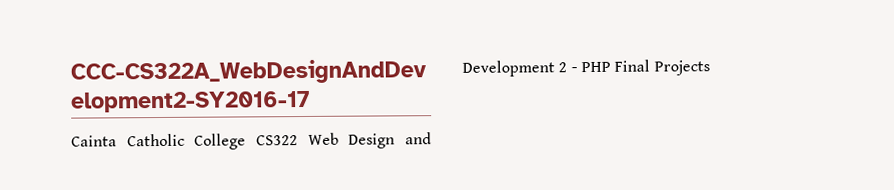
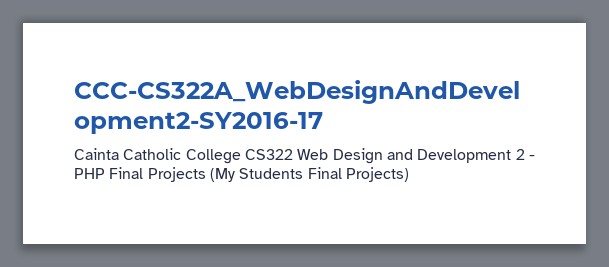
- Cainta Catholic College CS322 Web Design and Development 2 - PHP Final Projects
+ Cainta Catholic College CS322 Web Design and Development 2 - PHP Final Projects (My Students Final Projects)

